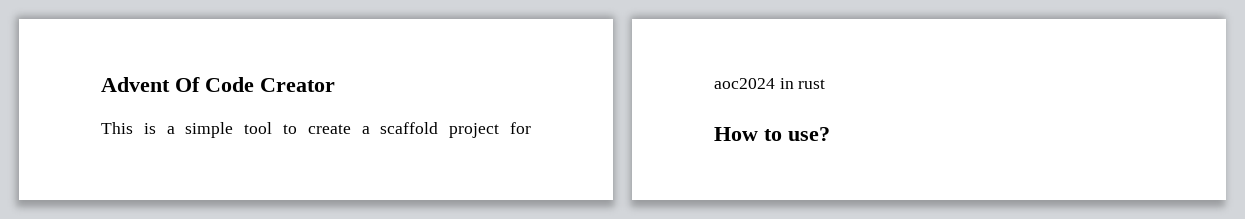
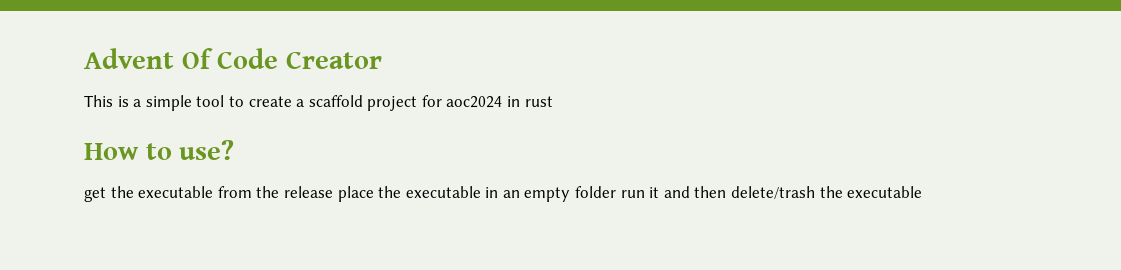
+ get the executable from the release place the executable in an empty folder run it and then delete/trash the executable

